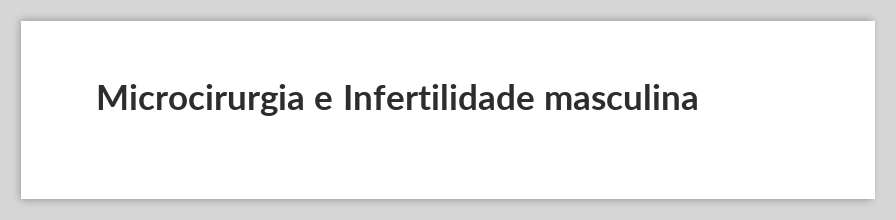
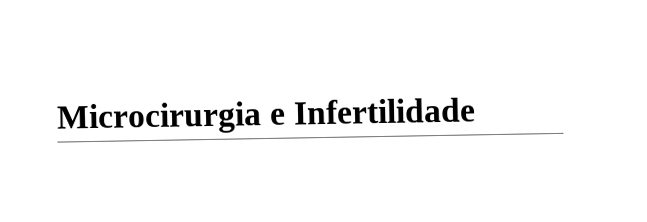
- Microcirurgia e Infertilidade masculina
+ Microcirurgia e Infertilidade

